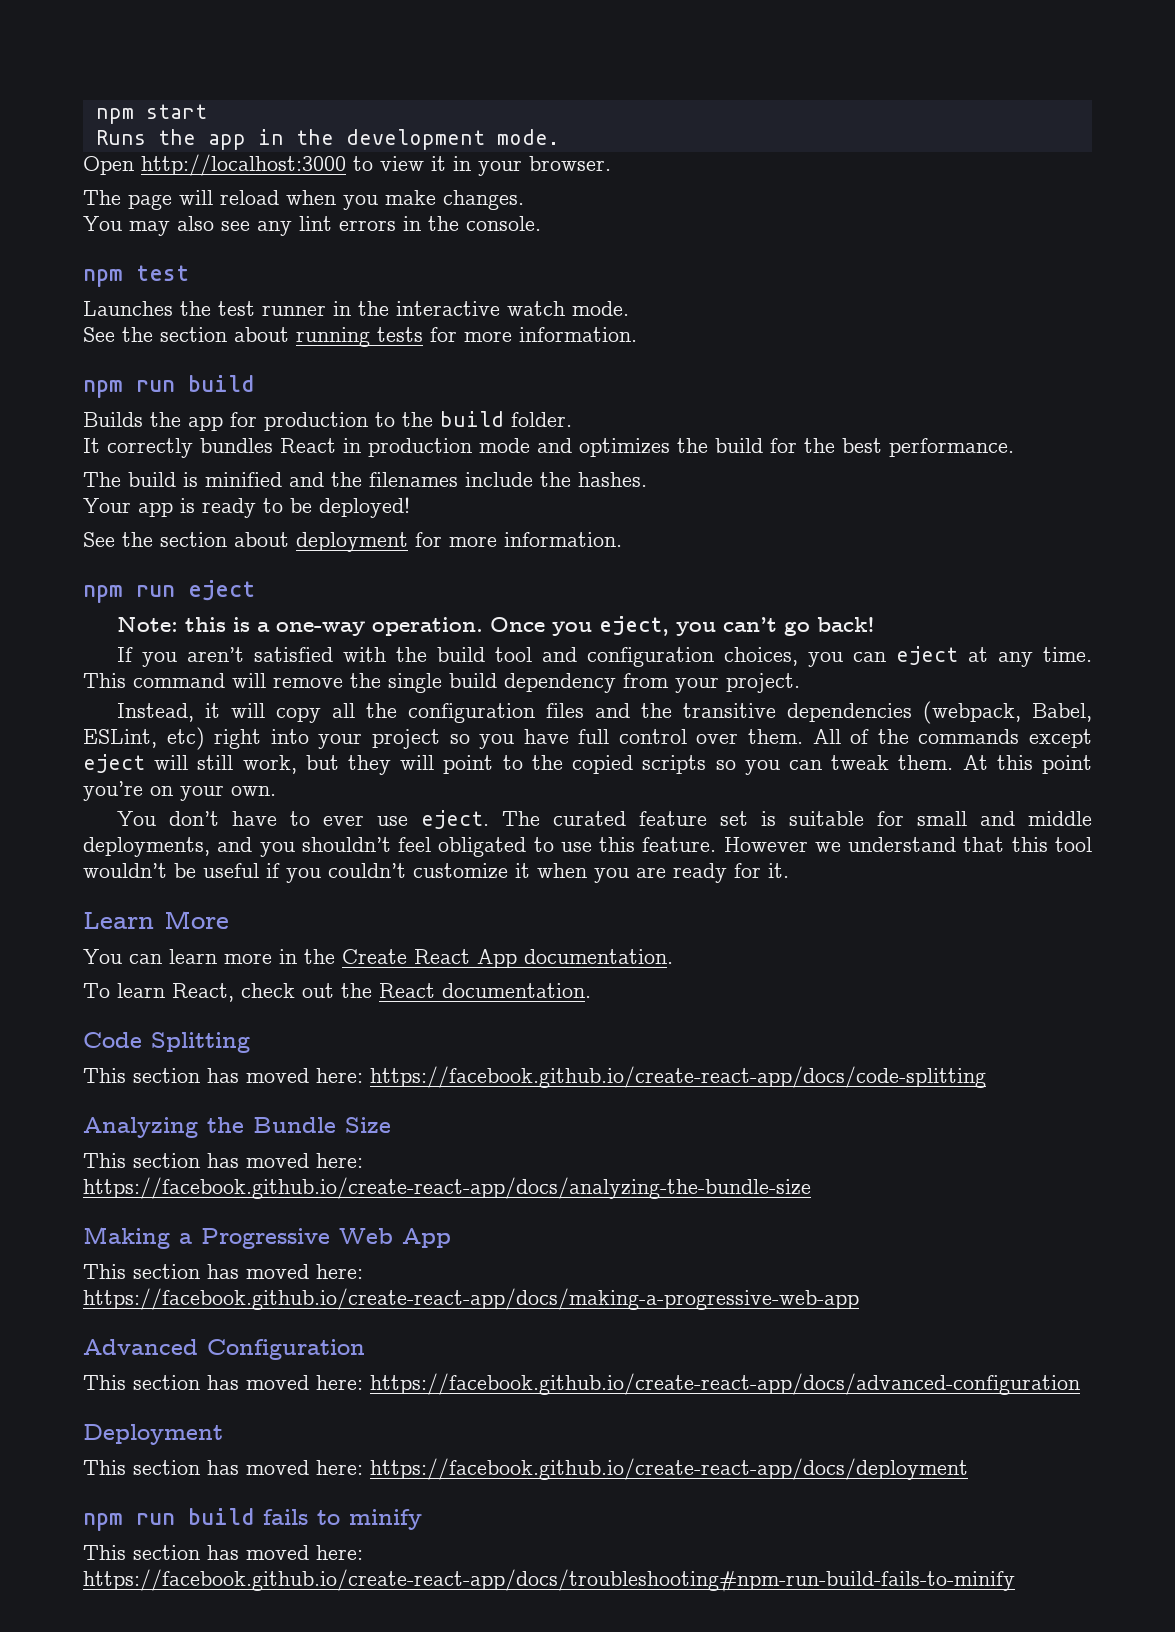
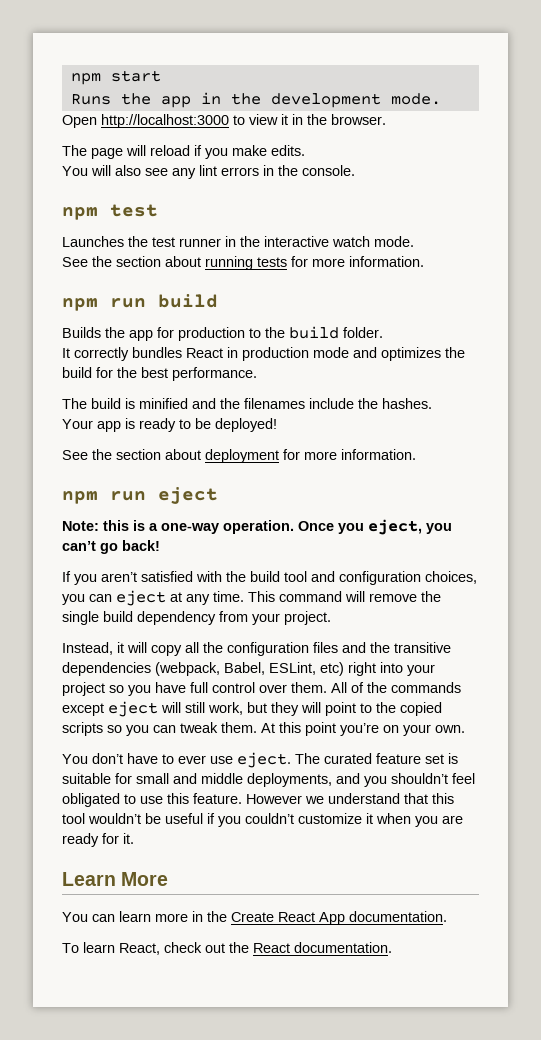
- Open http://localhost:3000 to view it in your browser.
+ Open http://localhost:3000 to view it in the browser.
- The page will reload when you make changes.
- You may also see any lint errors in the console.
+ The page will reload if you make edits.
+ You will also see any lint errors in the console.
- Code Splitting
- This section has moved here: https://facebook.github.io/create-react-app/docs/code-splitting
- Analyzing the Bundle Size
- This section has moved here: https://facebook.github.io/create-react-app/docs/analyzing-the-bundle-size
- Making a Progressive Web App
- This section has moved here: https://facebook.github.io/create-react-app/docs/making-a-progressive-web-app
- Advanced Configuration
- This section has moved here: https://facebook.github.io/create-react-app/docs/advanced-configuration
- Deployment
- This section has moved here: https://facebook.github.io/create-react-app/docs/deployment
- npm run build fails to minify
- This section has moved here: https://facebook.github.io/create-react-app/docs/troubleshooting#npm-run-build-fails-to-minify

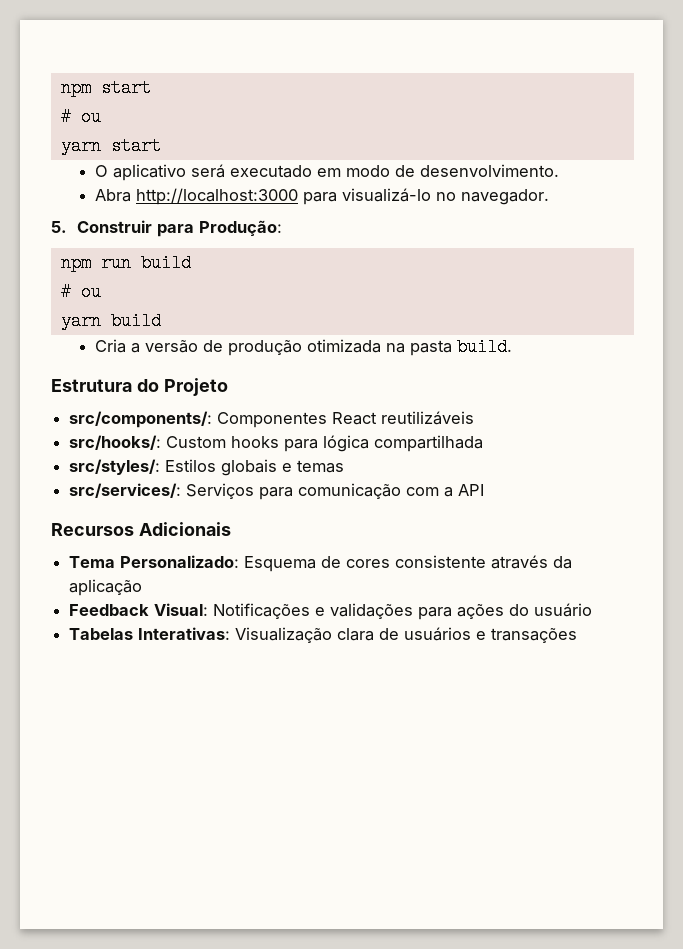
  npm start
- Runs the app in the development mode.
- Open http://localhost:3000 to view it in the browser.
- The page will reload if you make edits.
- You will also see any lint errors in the console.
- npm test
- Launches the test runner in the interactive watch mode.
- See the section about running tests for more information.
+ # ou
+ yarn start
+ O aplicativo será executado em modo de desenvolvimento.
+ Abra http://localhost:3000 para visualizá-lo no navegador.
+ 5. Construir para Produção:
  npm run build
- Builds the app for production to the build folder.
- It correctly bundles React in production mode and optimizes the build for the best performance.
- The build is minified and the filenames include the hashes.
- Your app is ready to be deployed!
- See the section about deployment for more information.
- npm run eject
- Note: this is a one-way operation. Once you eject, you can’t go back!
- If you aren’t satisfied with the build tool and configuration choices, you can eject at any time. This command will remove the single build dependency from your project.
- Instead, it will copy all the configuration files and the transitive dependencies (webpack, Babel, ESLint, etc) right into your project so you have full control over them. All of the commands except eject will still work, but they will point to the copied scripts so you can tweak them. At this point you’re on your own.
- You don’t have to ever use eject. The curated feature set is suitable for small and middle deployments, and you shouldn’t feel obligated to use this feature. However we understand that this tool wouldn’t be useful if you couldn’t customize it when you are ready for it.
- Learn More
- You can learn more in the Create React App documentation.
- To learn React, check out the React documentation.
+ # ou
+ yarn build
+ Cria a versão de produção otimizada na pasta build.
+ Estrutura do Projeto
+ src/components/: Componentes React reutilizáveis
+ src/hooks/: Custom hooks para lógica compartilhada
+ src/styles/: Estilos globais e temas
+ src/services/: Serviços para comunicação com a API
+ Recursos Adicionais
+ Tema Personalizado: Esquema de cores consistente através da aplicação
+ Feedback Visual: Notificações e validações para ações do usuário
+ Tabelas Interativas: Visualização clara de usuários e transações

